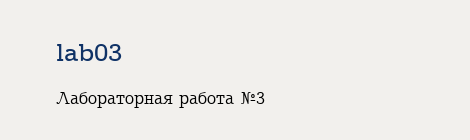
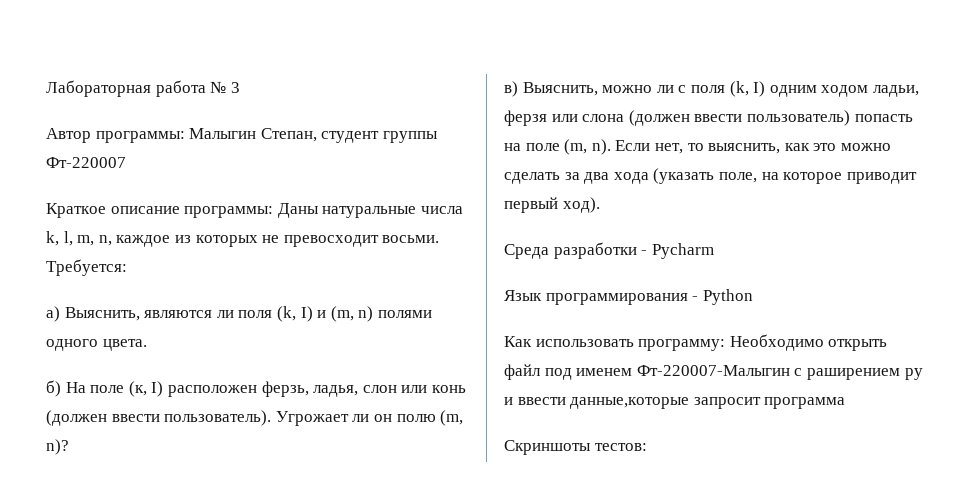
- lab03
- Лабораторная работа №3
+ Лабораторная работа № 3
+ Автор программы: Малыгин Степан, студент группы Фт-220007
+ Краткое описание программы: Даны натуральные числа k, l, m, n, каждое из которых не превосходит восьми. Требуется:
+ а) Выяснить, являются ли поля (k, I) и (m, n) полями одного цвета.
+ б) На поле (к, I) расположен ферзь, ладья, слон или конь (должен ввести пользователь). Угрожает ли он полю (m, n)?
+ в) Выяснить, можно ли с поля (k, I) одним ходом ладьи, ферзя или слона (должен ввести пользователь) попасть на поле (m, n). Если нет, то выяснить, как это можно сделать за два хода (указать поле, на которое приводит первый ход).
+ Среда разработки - Pycharm
+ Язык программирования - Python
+ Как использовать программу: Необходимо открыть файл под именем Фт-220007-Малыгин с раширением py и ввести данные,которые запросит программа
+ Скриншоты тестов:

